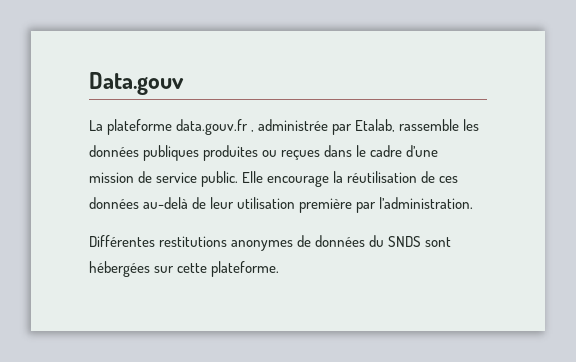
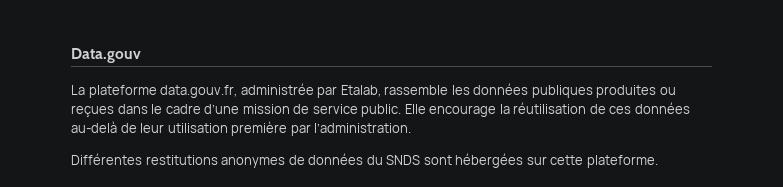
- La plateforme data.gouv.fr , administrée par Etalab, rassemble les données publiques produites ou reçues dans le cadre d’une mission de service public.
+ La plateforme data.gouv.fr, administrée par Etalab, rassemble les données publiques produites ou reçues dans le cadre d’une mission de service public.

